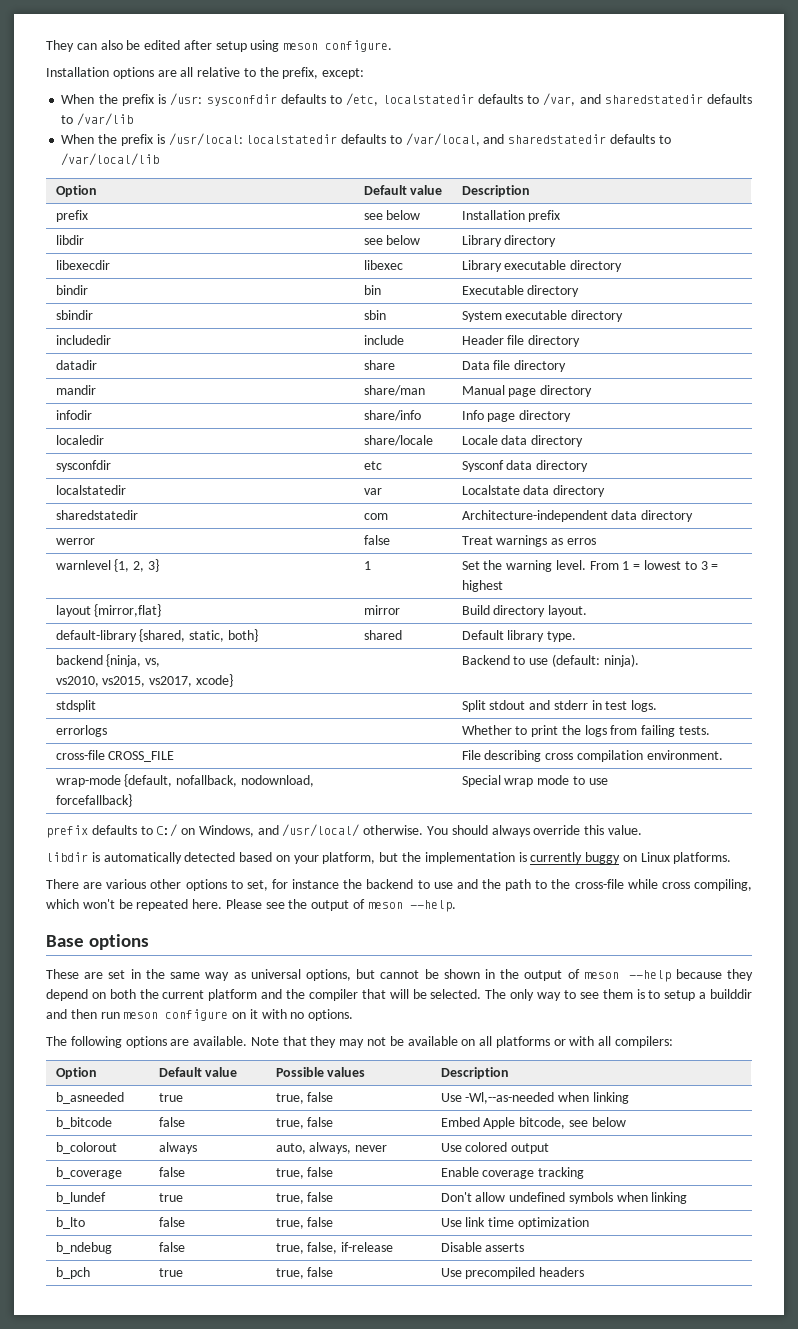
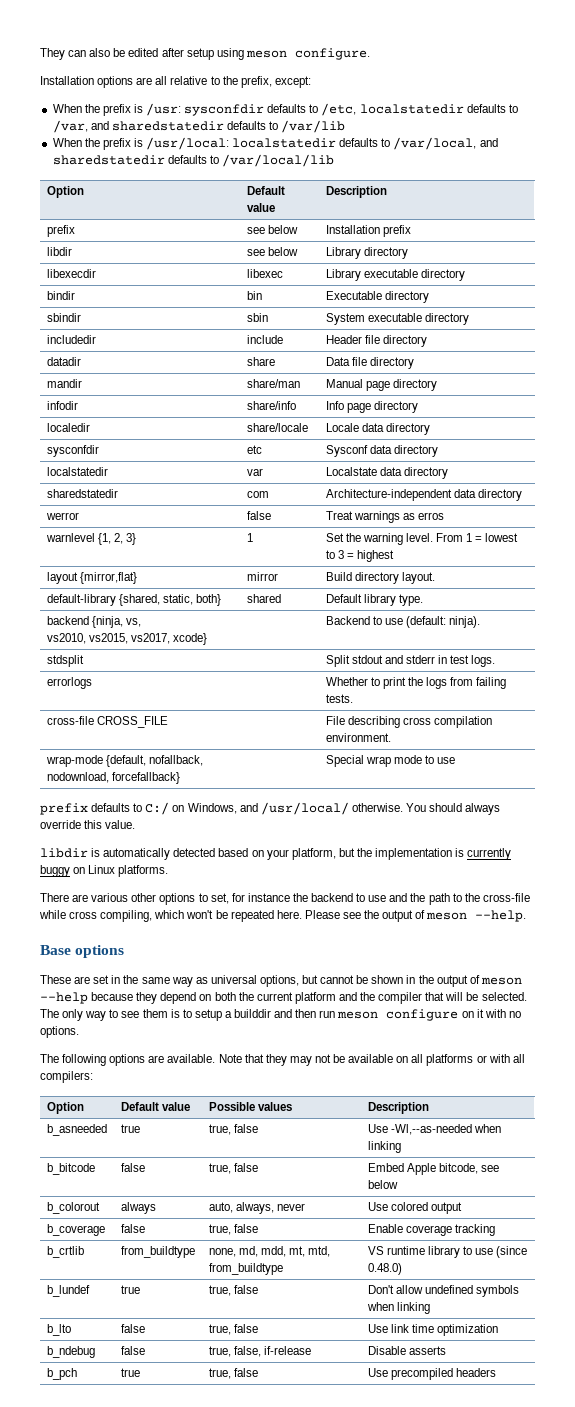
+ b_crtlib | from_buildtype | none, md, mdd, mt, mtd, from_buildtype | VS runtime library to use (since 0.48.0)

